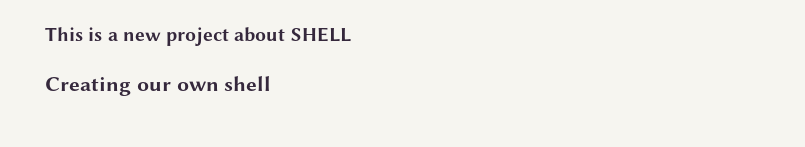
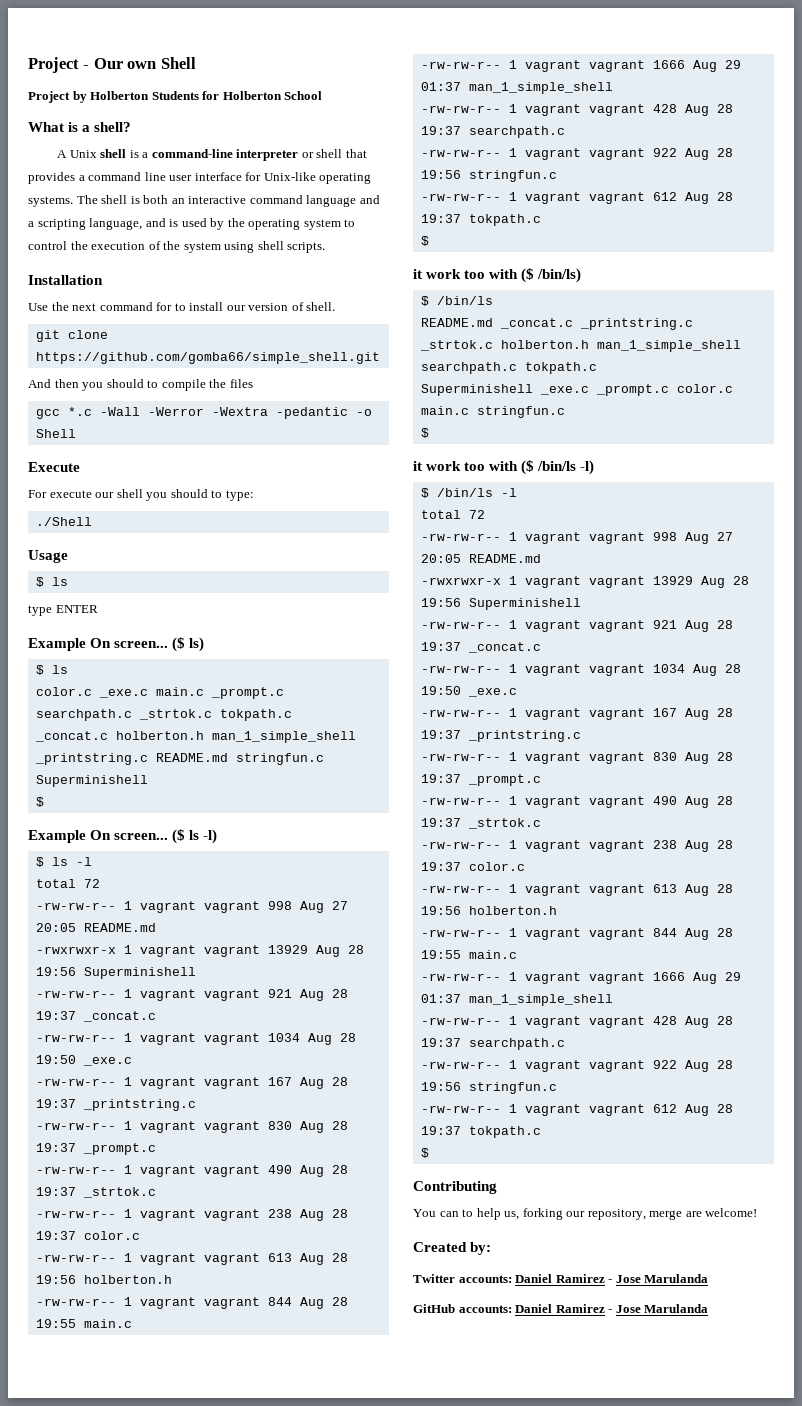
- This is a new project about SHELL
- Creating our own shell
+ Project - Our own Shell
+ Project by Holberton Students for Holberton School
+ What is a shell?
+ A Unix shell is a command-line interpreter or shell that provides a command line user interface for Unix-like operating systems. The shell is both an interactive command language and a scripting language, and is used by the operating system to control the execution of the system using shell scripts.
+ Installation
+ Use the next command for to install our version of shell.
+ git clone https://github.com/gomba66/simple_shell.git
+ And then you should to compile the files
+ gcc *.c -Wall -Werror -Wextra -pedantic -o Shell
+ Execute
+ For execute our shell you should to type:
+ ./Shell
+ Usage
+ $ ls
+ type ENTER
+ Example On screen... ($ ls)
+ $ ls
+ color.c _exe.c main.c _prompt.c searchpath.c _strtok.c tokpath.c
+ _concat.c holberton.h man_1_simple_shell _printstring.c README.md stringfun.c Superminishell
+ $
+ Example On screen... ($ ls -l)
+ $ ls -l
+ total 72
+ -rw-rw-r-- 1 vagrant vagrant 998 Aug 27 20:05 README.md
+ -rwxrwxr-x 1 vagrant vagrant 13929 Aug 28 19:56 Superminishell
+ -rw-rw-r-- 1 vagrant vagrant 921 Aug 28 19:37 _concat.c
+ -rw-rw-r-- 1 vagrant vagrant 1034 Aug 28 19:50 _exe.c
+ -rw-rw-r-- 1 vagrant vagrant 167 Aug 28 19:37 _printstring.c
+ -rw-rw-r-- 1 vagrant vagrant 830 Aug 28 19:37 _prompt.c
+ -rw-rw-r-- 1 vagrant vagrant 490 Aug 28 19:37 _strtok.c
+ -rw-rw-r-- 1 vagrant vagrant 238 Aug 28 19:37 color.c
+ -rw-rw-r-- 1 vagrant vagrant 613 Aug 28 19:56 holberton.h
+ -rw-rw-r-- 1 vagrant vagrant 844 Aug 28 19:55 main.c
+ -rw-rw-r-- 1 vagrant vagrant 1666 Aug 29 01:37 man_1_simple_shell
+ -rw-rw-r-- 1 vagrant vagrant 428 Aug 28 19:37 searchpath.c
+ -rw-rw-r-- 1 vagrant vagrant 922 Aug 28 19:56 stringfun.c
+ -rw-rw-r-- 1 vagrant vagrant 612 Aug 28 19:37 tokpath.c
+ $
+ it work too with ($ /bin/ls)
+ $ /bin/ls
+ README.md _concat.c _printstring.c _strtok.c holberton.h man_1_simple_shell searchpath.c tokpath.c
+ Superminishell _exe.c _prompt.c color.c main.c stringfun.c
+ $
+ it work too with ($ /bin/ls -l)
+ $ /bin/ls -l
+ total 72
+ -rw-rw-r-- 1 vagrant vagrant 998 Aug 27 20:05 README.md
+ -rwxrwxr-x 1 vagrant vagrant 13929 Aug 28 19:56 Superminishell
+ -rw-rw-r-- 1 vagrant vagrant 921 Aug 28 19:37 _concat.c
+ -rw-rw-r-- 1 vagrant vagrant 1034 Aug 28 19:50 _exe.c
+ -rw-rw-r-- 1 vagrant vagrant 167 Aug 28 19:37 _printstring.c
+ -rw-rw-r-- 1 vagrant vagrant 830 Aug 28 19:37 _prompt.c
+ -rw-rw-r-- 1 vagrant vagrant 490 Aug 28 19:37 _strtok.c
+ -rw-rw-r-- 1 vagrant vagrant 238 Aug 28 19:37 color.c
+ -rw-rw-r-- 1 vagrant vagrant 613 Aug 28 19:56 holberton.h
+ -rw-rw-r-- 1 vagrant vagrant 844 Aug 28 19:55 main.c
+ -rw-rw-r-- 1 vagrant vagrant 1666 Aug 29 01:37 man_1_simple_shell
+ -rw-rw-r-- 1 vagrant vagrant 428 Aug 28 19:37 searchpath.c
+ -rw-rw-r-- 1 vagrant vagrant 922 Aug 28 19:56 stringfun.c
+ -rw-rw-r-- 1 vagrant vagrant 612 Aug 28 19:37 tokpath.c
+ $
+ Contributing
+ You can to help us, forking our repository, merge are welcome!
+ Created by:
+ Twitter accounts: Daniel Ramirez - Jose Marulanda
+ GitHub accounts: Daniel Ramirez - Jose Marulanda

